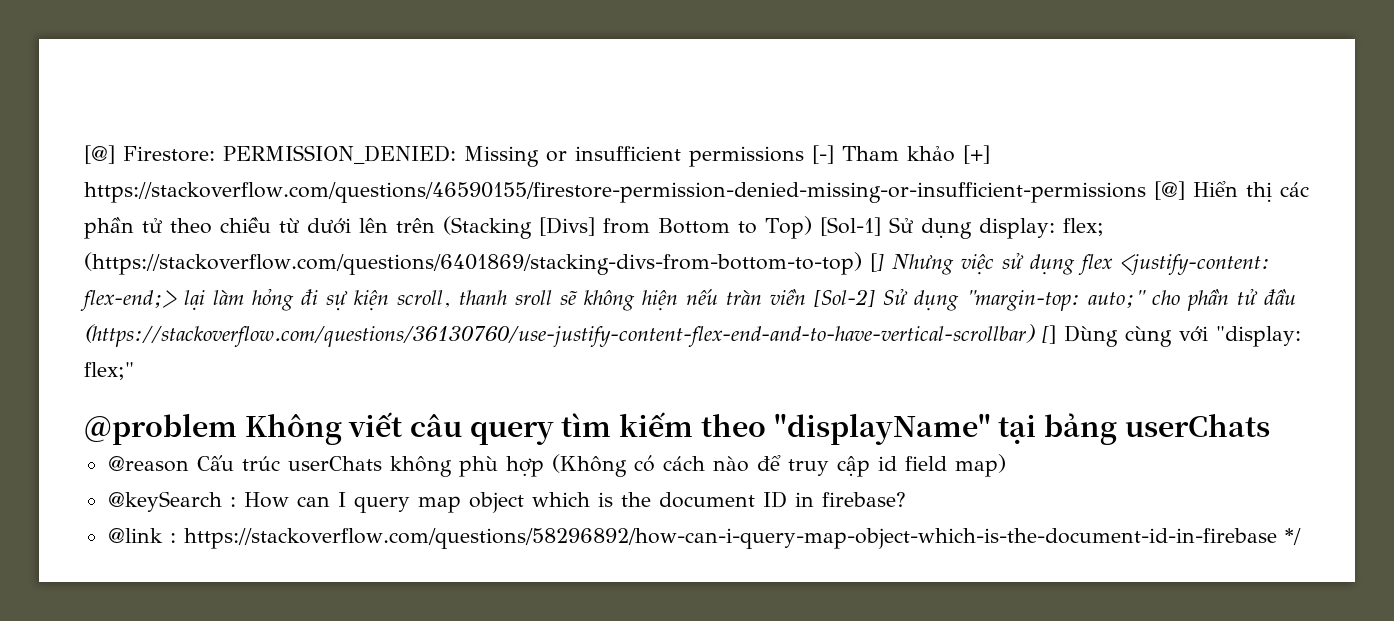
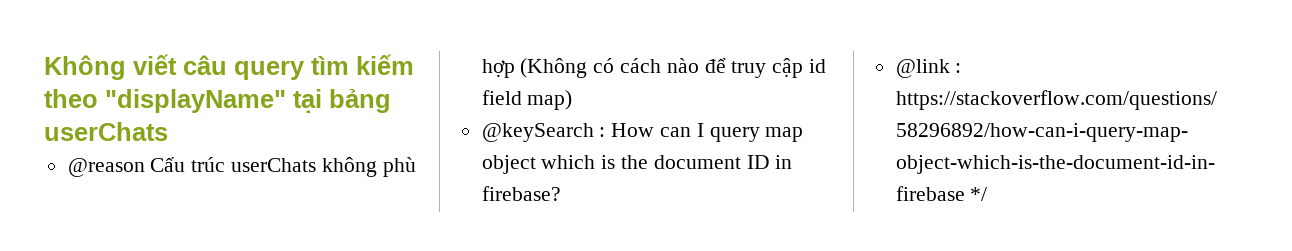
- [@] Firestore: PERMISSION_DENIED: Missing or insufficient permissions [-] Tham khảo [+] https://stackoverflow.com/questions/46590155/firestore-permission-denied-missing-or-insufficient-permissions [@] Hiển thị các phần tử theo chiều từ dưới lên trên (Stacking [Divs] from Bottom to Top) [Sol-1] Sử dụng display: flex; (https://stackoverflow.com/questions/6401869/stacking-divs-from-bottom-to-top) [] Nhưng việc sử dụng flex <justify-content: flex-end;> lại làm hỏng đi sự kiện scroll, thanh sroll sẽ không hiện nếu tràn viền [Sol-2] Sử dụng "margin-top: auto;" cho phần tử đầu (https://stackoverflow.com/questions/36130760/use-justify-content-flex-end-and-to-have-vertical-scrollbar) [] Dùng cùng với "display: flex;"
- @problem Không viết câu query tìm kiếm theo "displayName" tại bảng userChats
+ Không viết câu query tìm kiếm theo "displayName" tại bảng userChats

